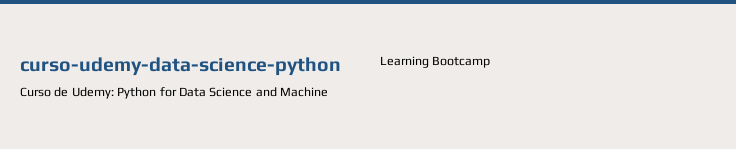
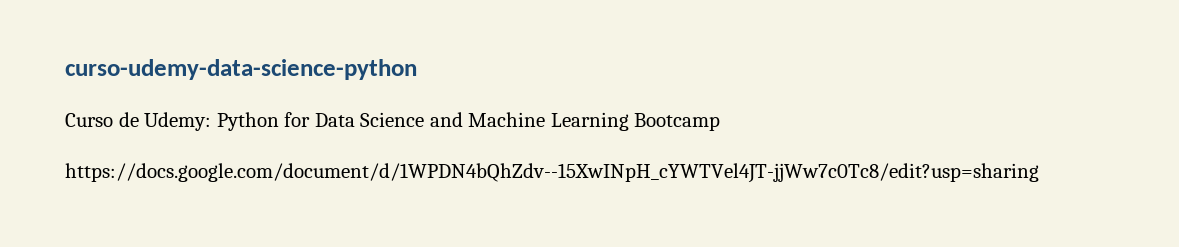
+ https://docs.google.com/document/d/1WPDN4bQhZdv--15XwINpH_cYWTVel4JT-jjWw7c0Tc8/edit?usp=sharing

